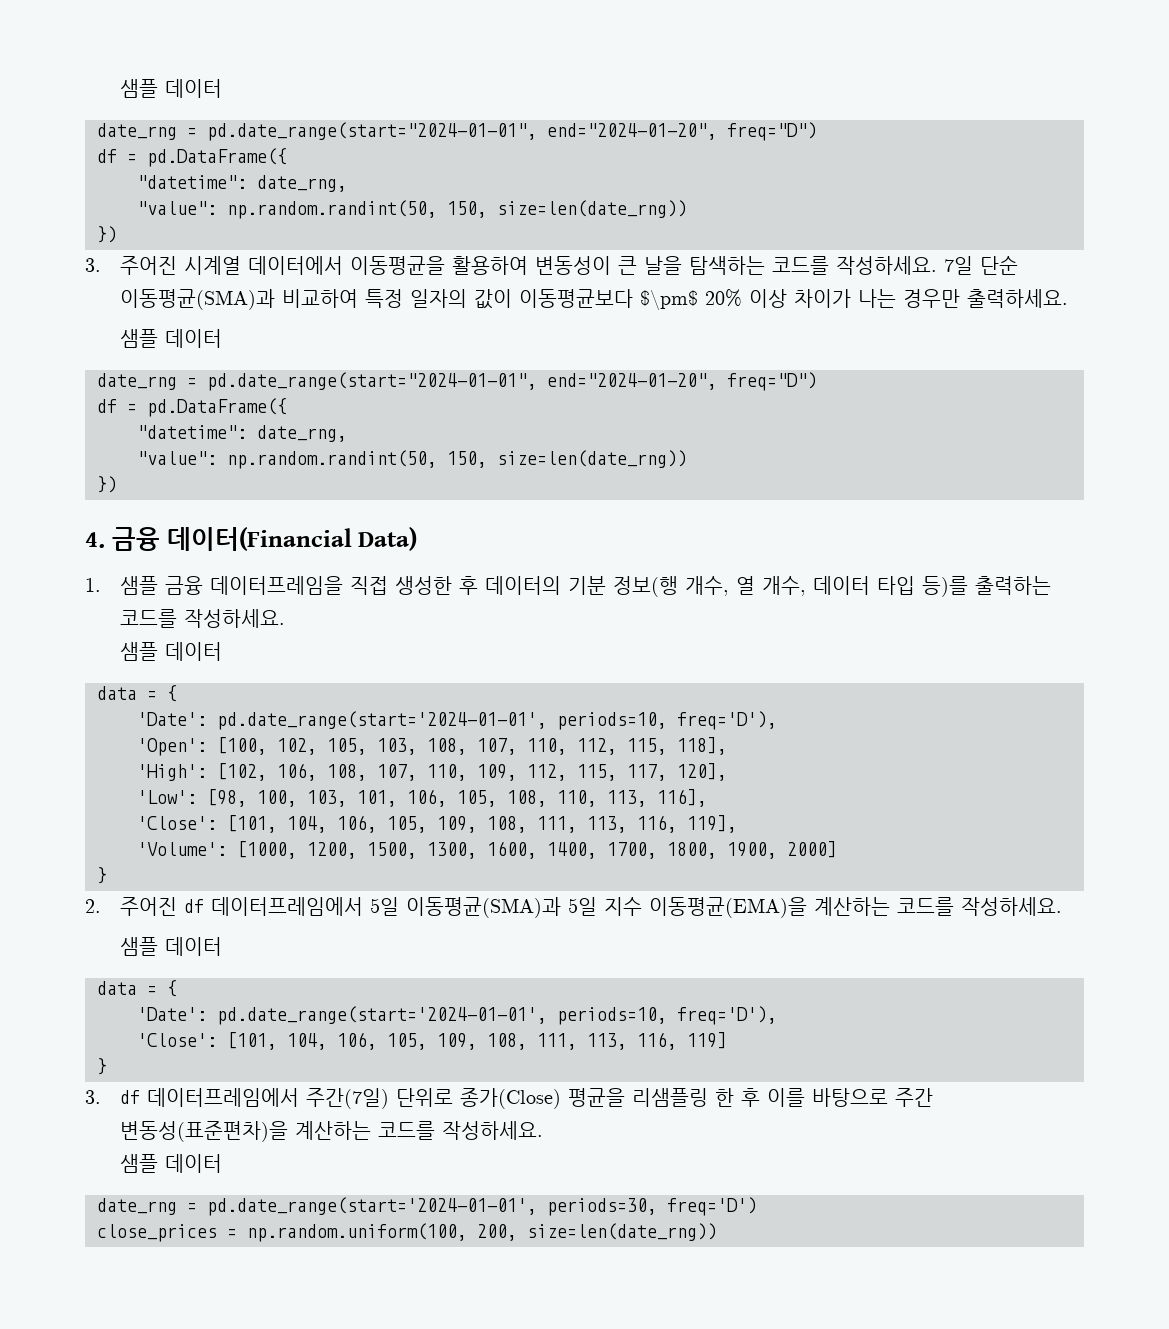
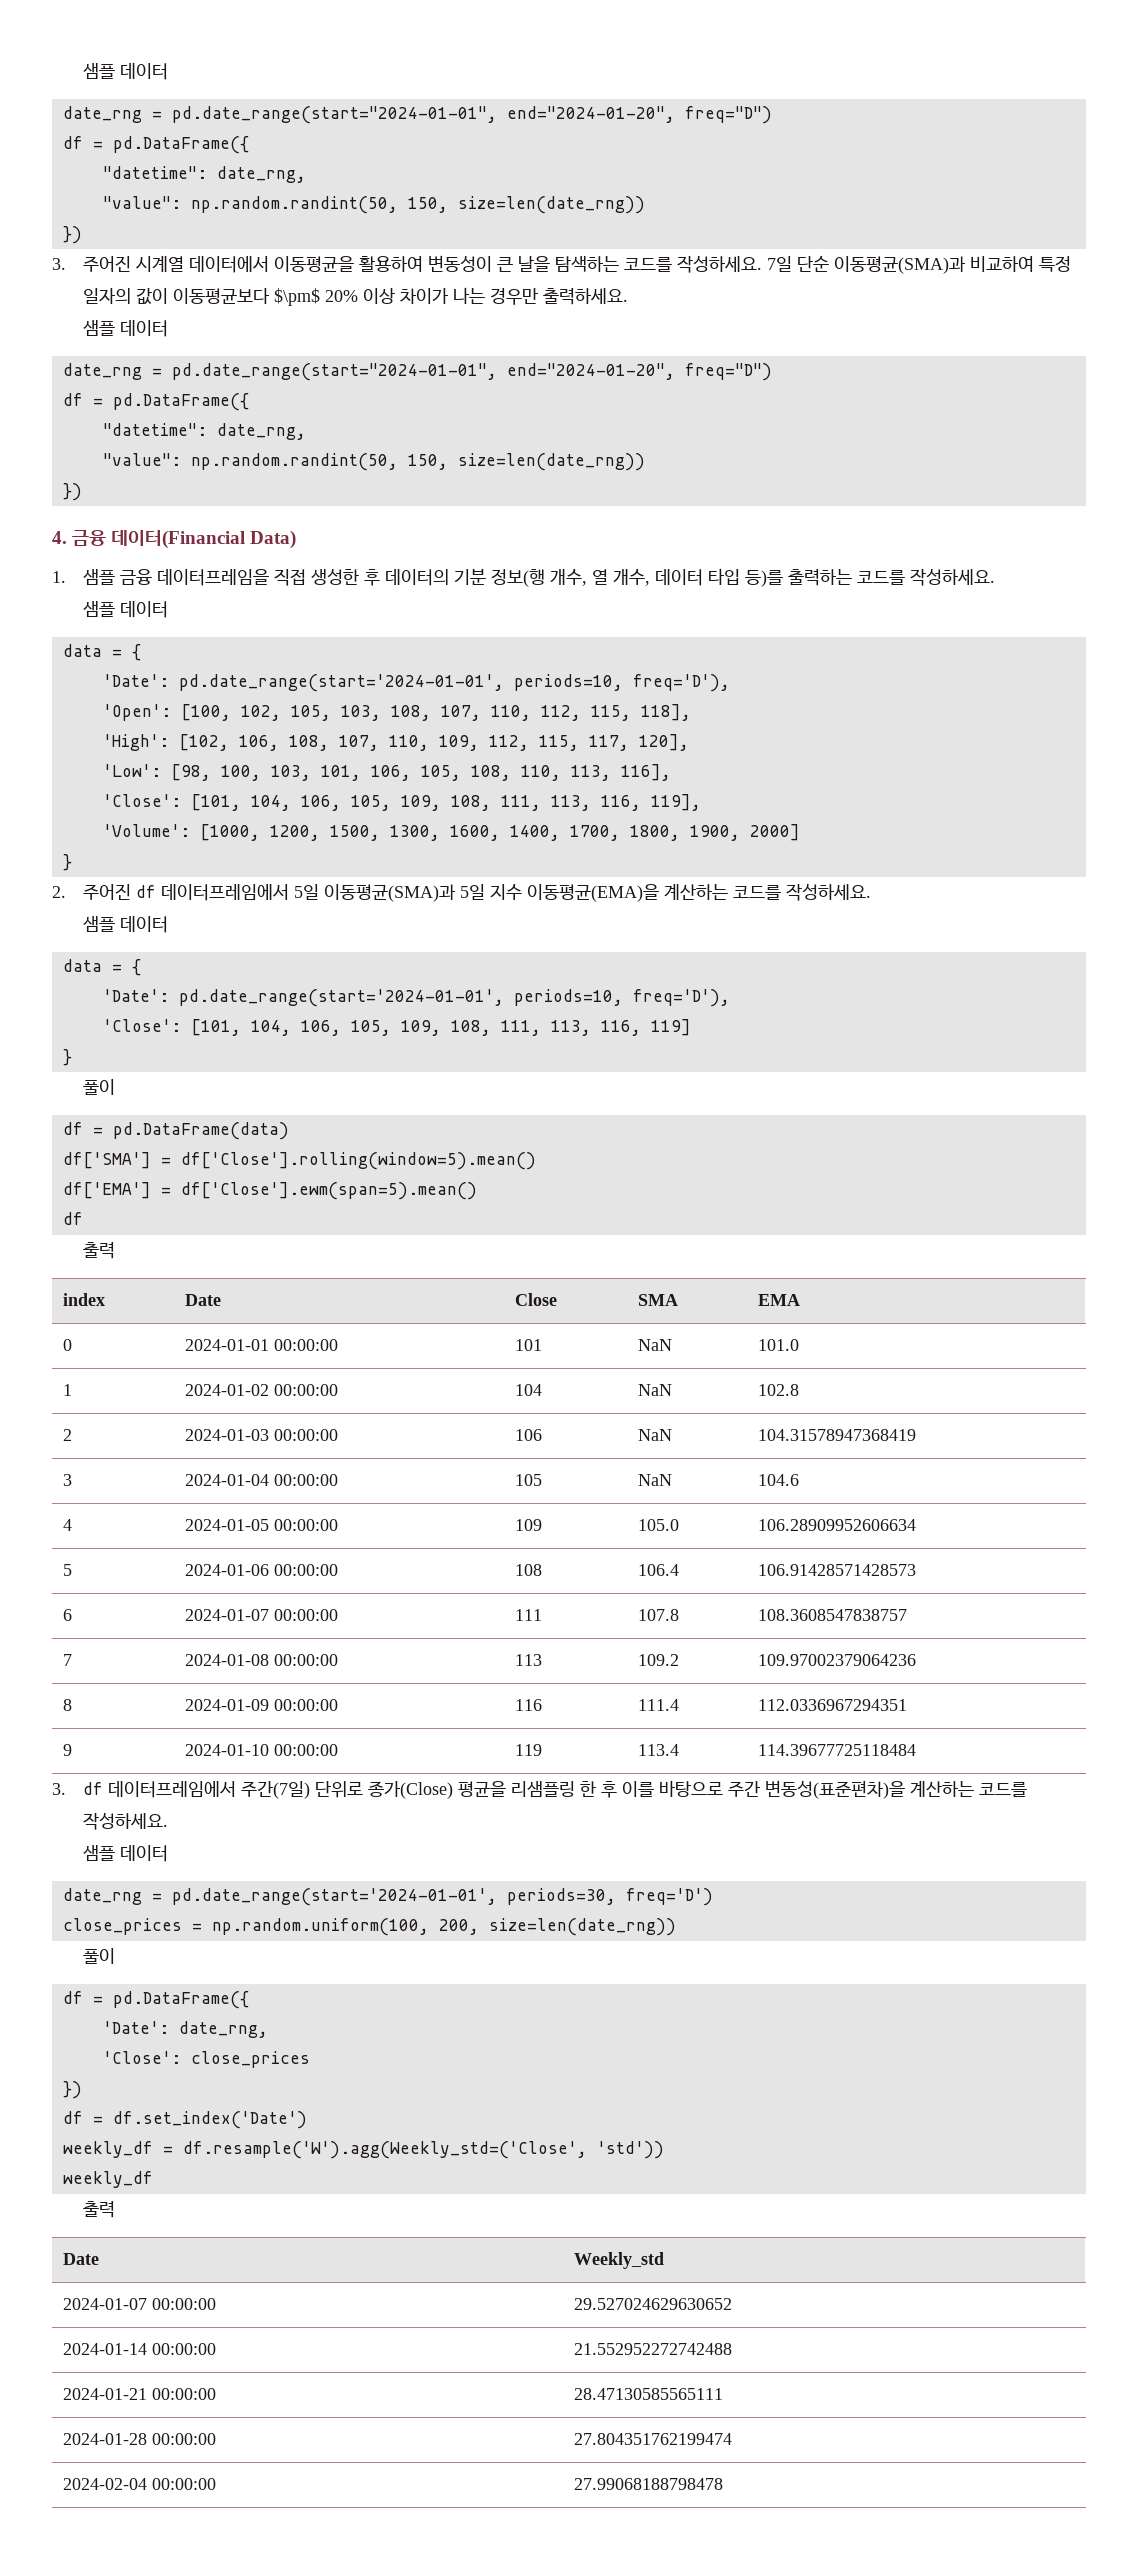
  'Close': [101, 104, 106, 105, 109, 108, 111, 113, 116, 119]
  }
+ 풀이
+ df = pd.DataFrame(data)
+ df['SMA'] = df['Close'].rolling(window=5).mean()
+ df['EMA'] = df['Close'].ewm(span=5).mean()
+ df
+ 출력
+ index | Date | Close | SMA | EMA
+ 0 | 2024-01-01 00:00:00 | 101 | NaN | 101.0
+ 1 | 2024-01-02 00:00:00 | 104 | NaN | 102.8
+ 2 | 2024-01-03 00:00:00 | 106 | NaN | 104.31578947368419
+ 3 | 2024-01-04 00:00:00 | 105 | NaN | 104.6
+ 4 | 2024-01-05 00:00:00 | 109 | 105.0 | 106.28909952606634
+ 5 | 2024-01-06 00:00:00 | 108 | 106.4 | 106.91428571428573
+ 6 | 2024-01-07 00:00:00 | 111 | 107.8 | 108.3608547838757
+ 7 | 2024-01-08 00:00:00 | 113 | 109.2 | 109.97002379064236
+ 8 | 2024-01-09 00:00:00 | 116 | 111.4 | 112.0336967294351
+ 9 | 2024-01-10 00:00:00 | 119 | 113.4 | 114.39677725118484
  close_prices = np.random.uniform(100, 200, size=len(date_rng))
+ 풀이
+ df = pd.DataFrame({
+ 'Date': date_rng,
+ 'Close': close_prices
+ })
+ df = df.set_index('Date')
+ weekly_df = df.resample('W').agg(Weekly_std=('Close', 'std'))
+ weekly_df
+ 출력
+ Date | Weekly_std
+ 2024-01-07 00:00:00 | 29.527024629630652
+ 2024-01-14 00:00:00 | 21.552952272742488
+ 2024-01-21 00:00:00 | 28.47130585565111
+ 2024-01-28 00:00:00 | 27.804351762199474
+ 2024-02-04 00:00:00 | 27.99068188798478

